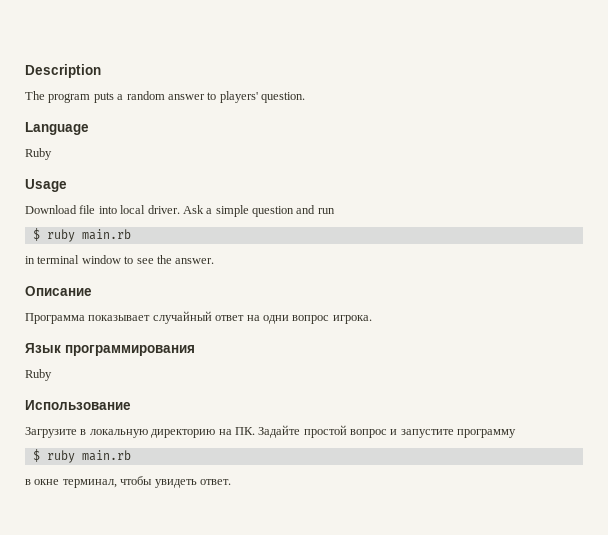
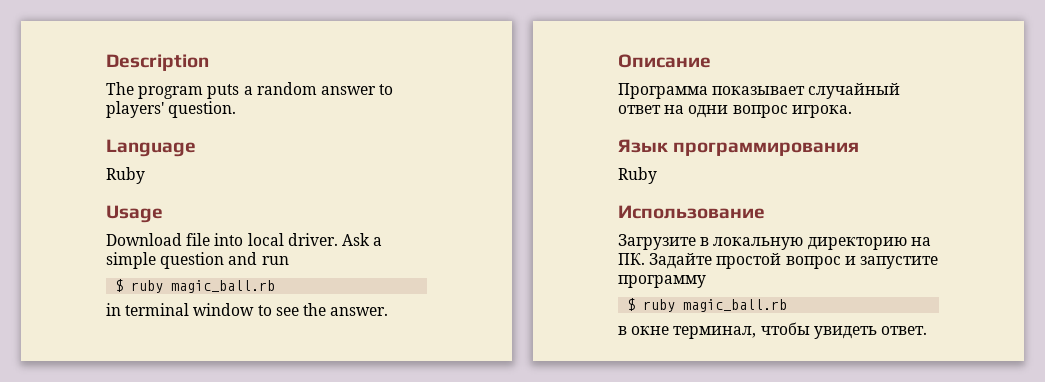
  Ask a simple question and run
- $ ruby main.rb
+ $ ruby magic_ball.rb
  Загрузите в локальную директорию на ПК. Задайте простой вопрос и запустите программу
- $ ruby main.rb
+ $ ruby magic_ball.rb

